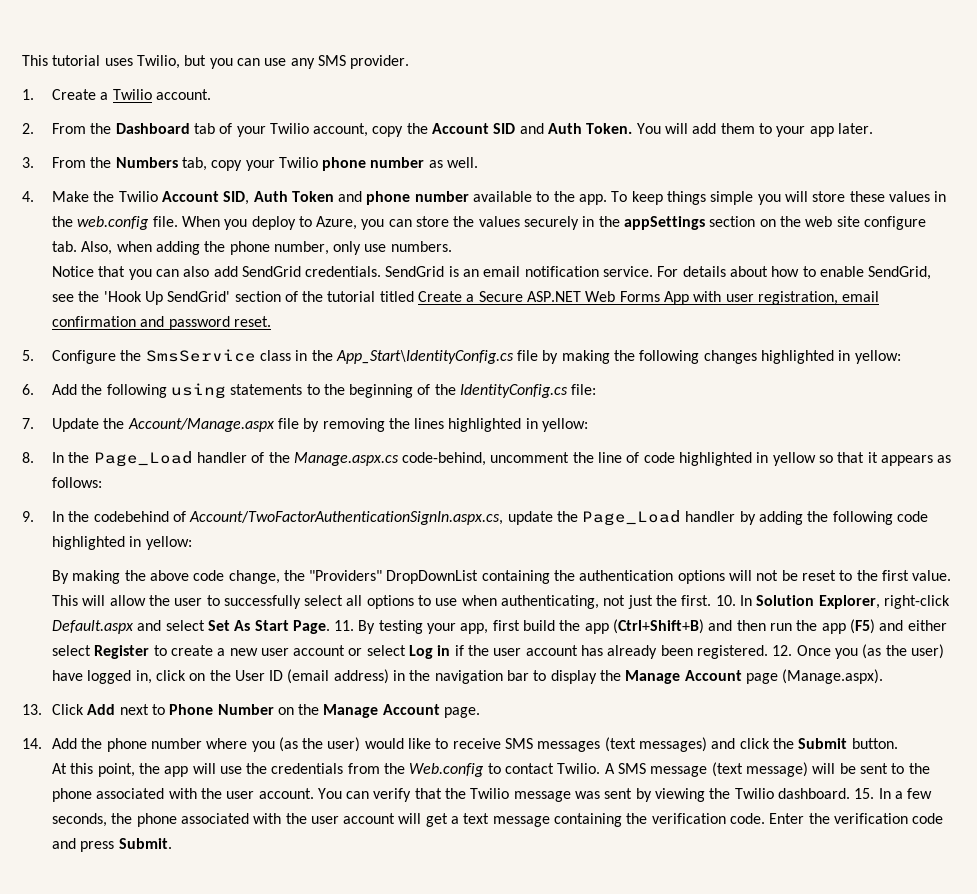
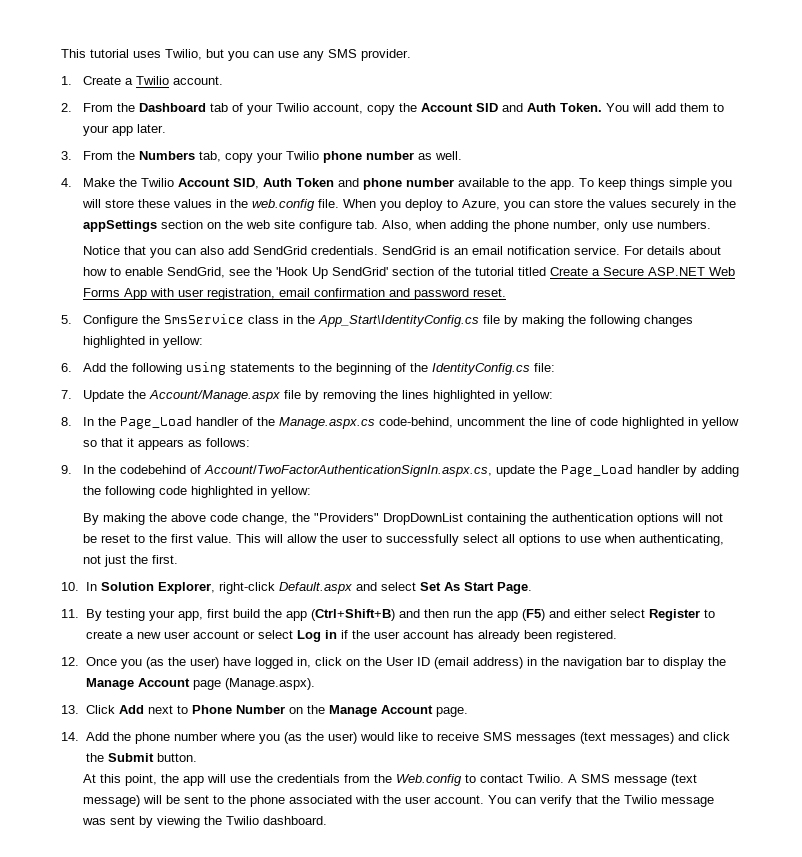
- This will allow the user to successfully select all options to use when authenticating, not just the first. 10. In Solution Explorer, right-click Default.aspx and select Set As Start Page. 11. By testing your app, first build the app (Ctrl+Shift+B) and then run the app (F5) and either select Register to create a new user account or select Log in if the user account has already been registered. 12. Once you (as the user) have logged in, click on the User ID (email address) in the navigation bar to display the Manage Account page (Manage.aspx).
+ This will allow the user to successfully select all options to use when authenticating, not just the first.
+ 10. In Solution Explorer, right-click Default.aspx and select Set As Start Page.
+ 11. By testing your app, first build the app (Ctrl+Shift+B) and then run the app (F5) and either select Register to create a new user account or select Log in if the user account has already been registered.
+ 12. Once you (as the user) have logged in, click on the User ID (email address) in the navigation bar to display the Manage Account page (Manage.aspx).
- 15. In a few seconds, the phone associated with the user account will get a text message containing the verification code. Enter the verification code and press Submit.

